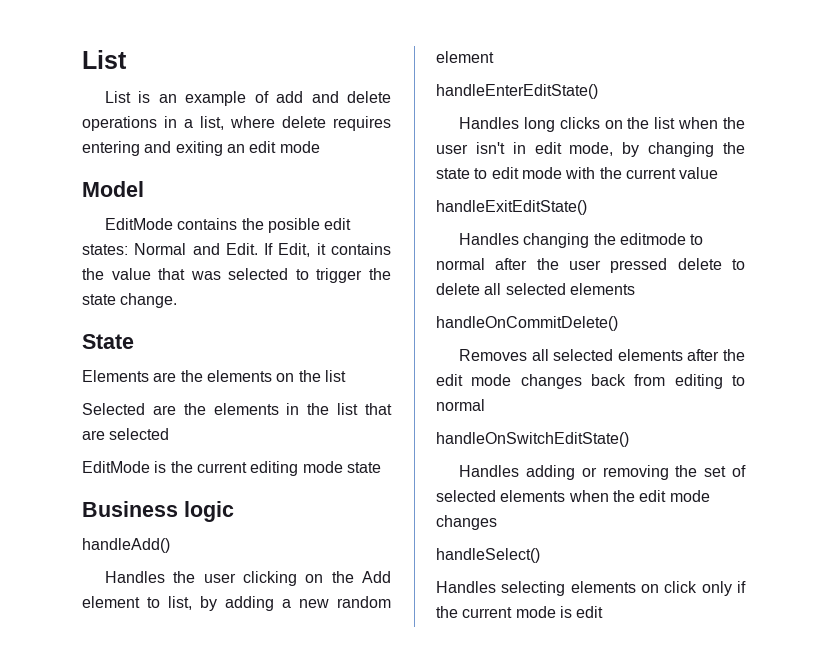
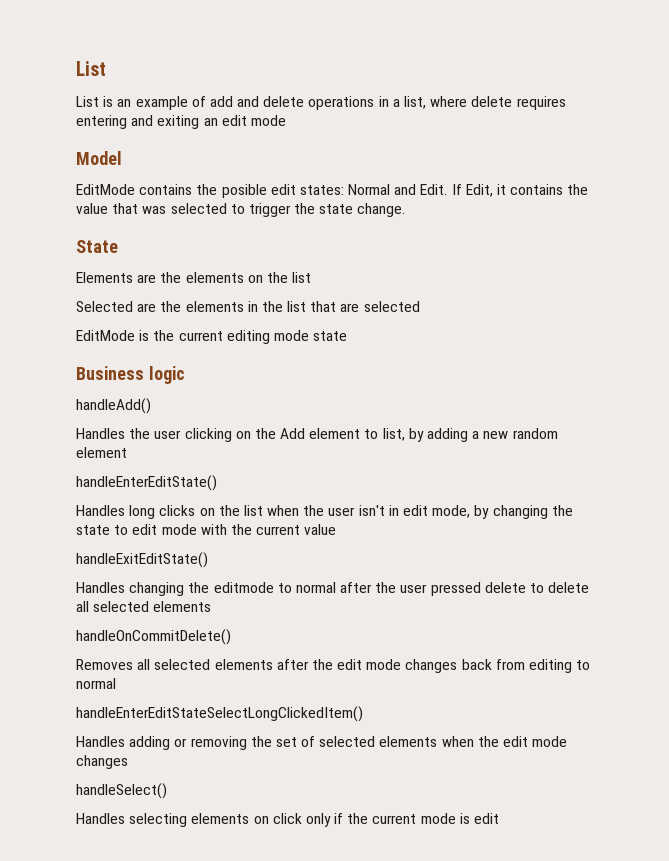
- handleOnSwitchEditState()
+ handleEnterEditStateSelectLongClickedItem()

